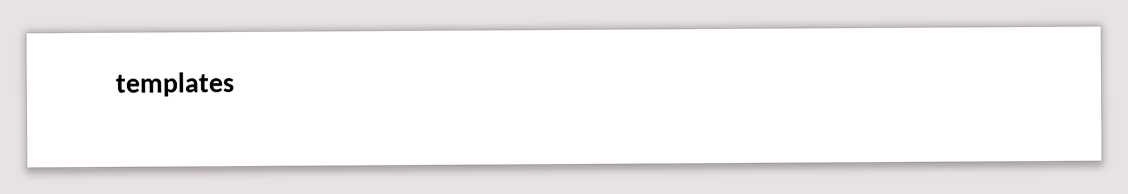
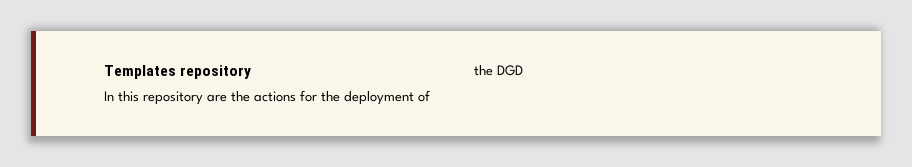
- templates
+ Templates repository
+ In this repository are the actions for the deployment of the DGD

